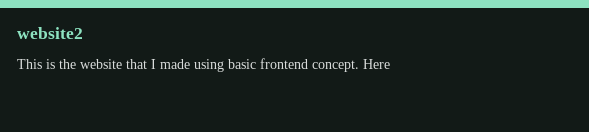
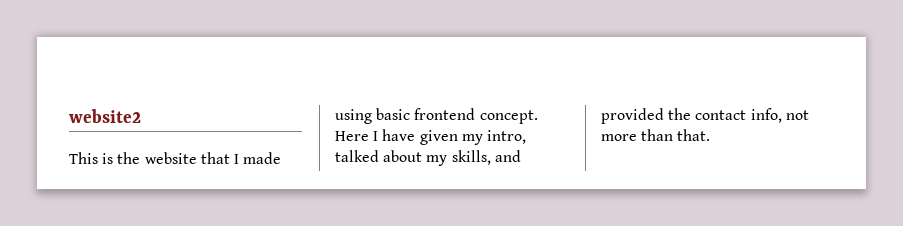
- Here
+ Here I have given my intro, talked about my skills, and provided the contact info, not more than that.

